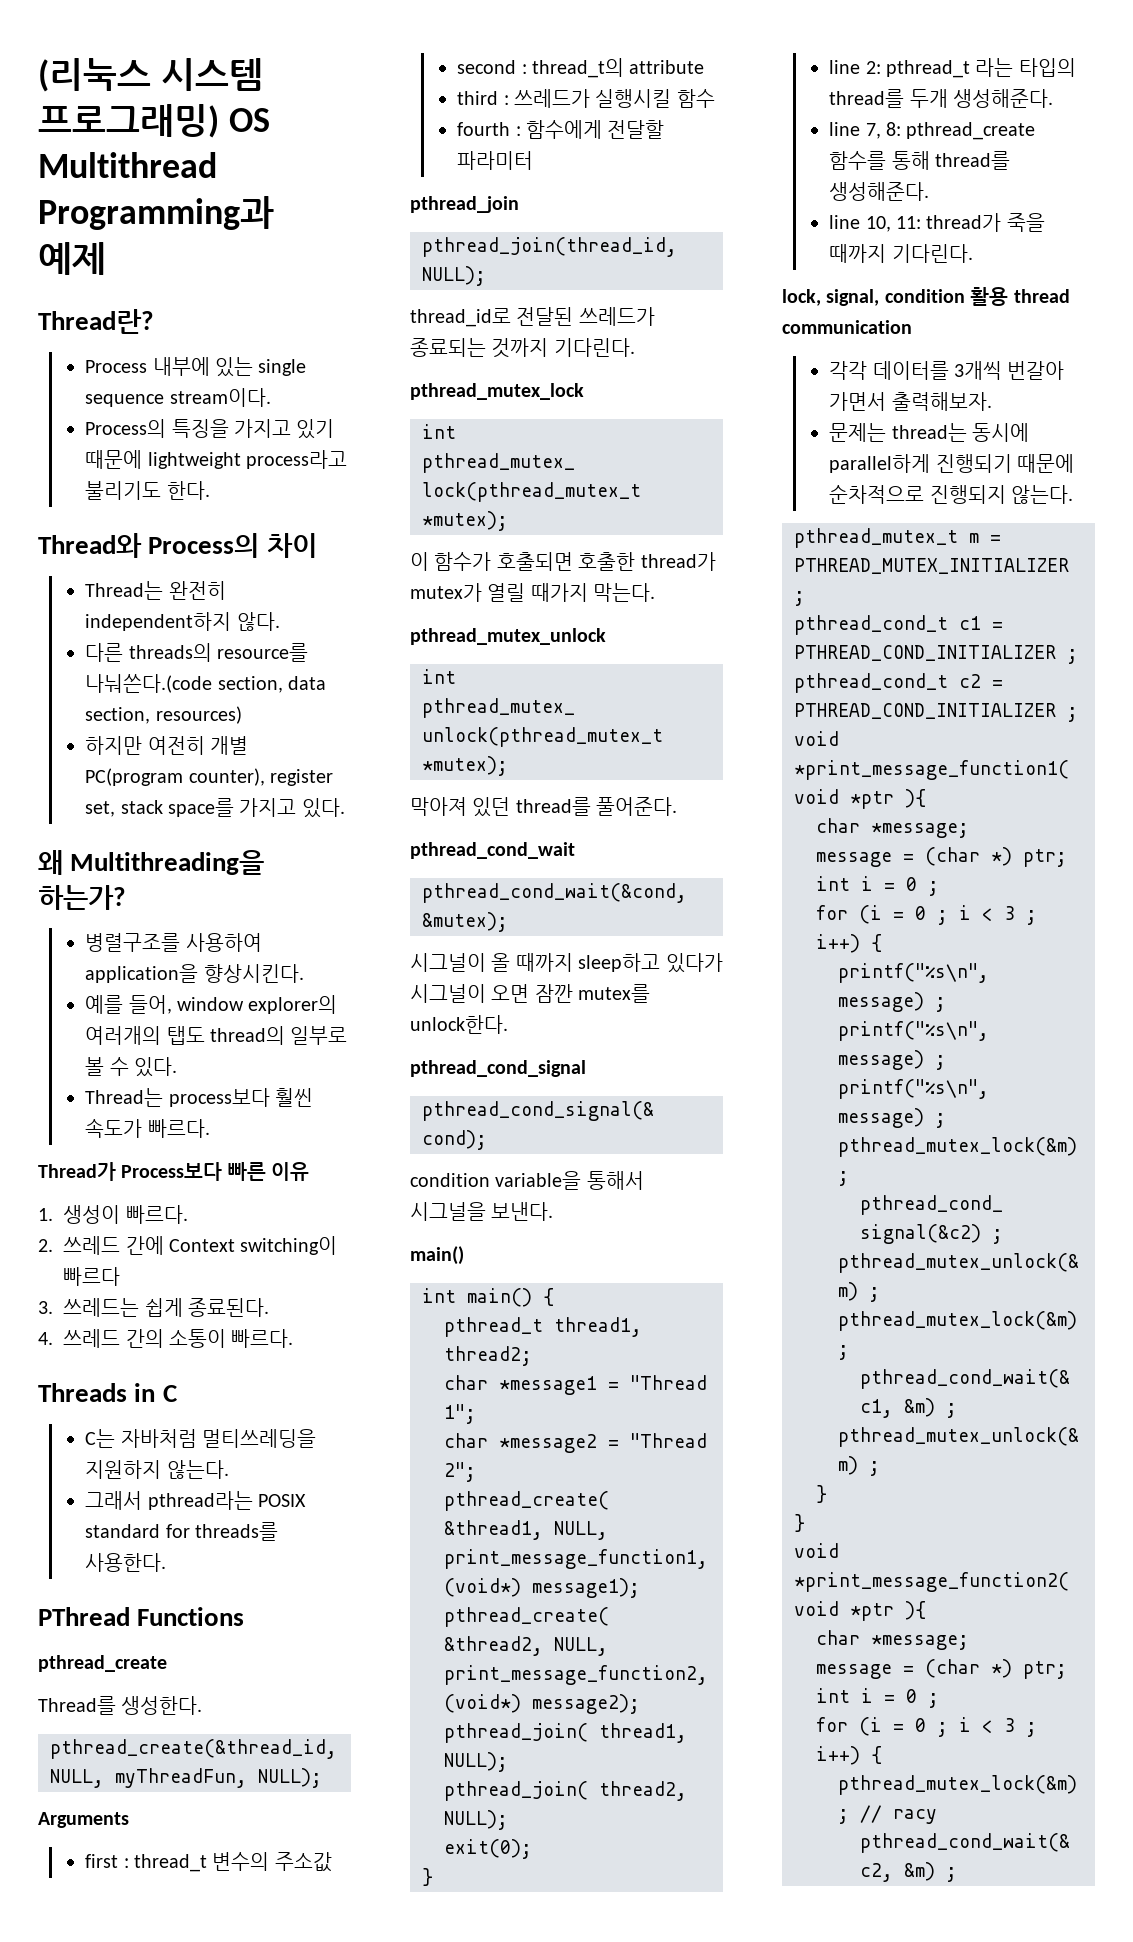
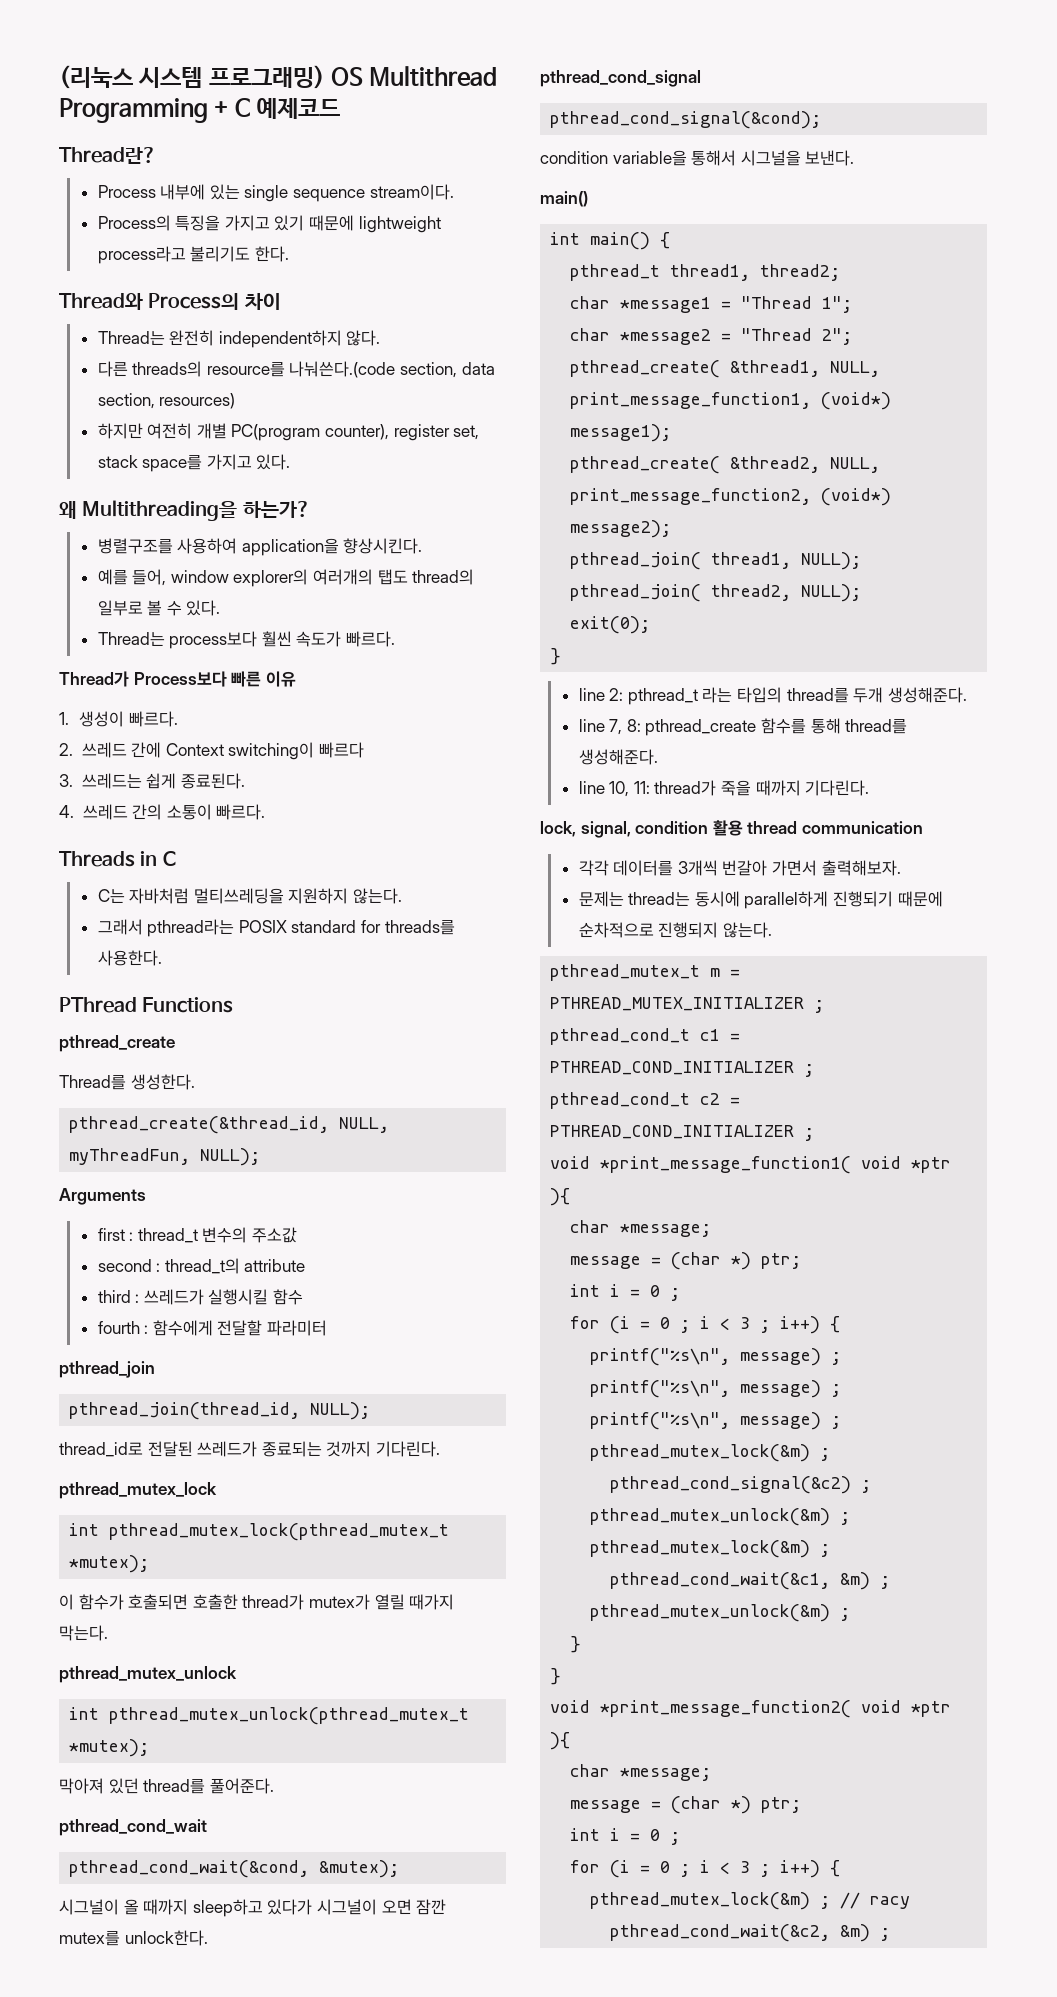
- (리눅스 시스템 프로그래밍) OS Multithread Programming과 예제
+ (리눅스 시스템 프로그래밍) OS Multithread Programming + C 예제코드

